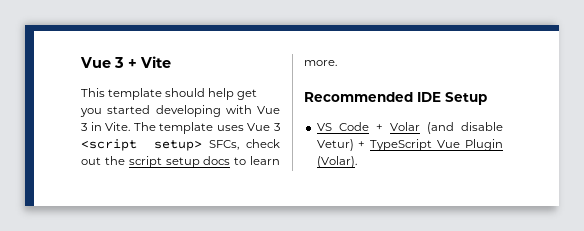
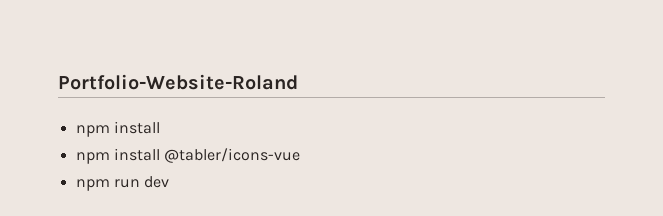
- Vue 3 + Vite
- This template should help get you started developing with Vue 3 in Vite. The template uses Vue 3 <script setup> SFCs, check out the script setup docs to learn more.
- Recommended IDE Setup
- VS Code + Volar (and disable Vetur) + TypeScript Vue Plugin (Volar).
+ Portfolio-Website-Roland
+ npm install
+ npm install @tabler/icons-vue
+ npm run dev

